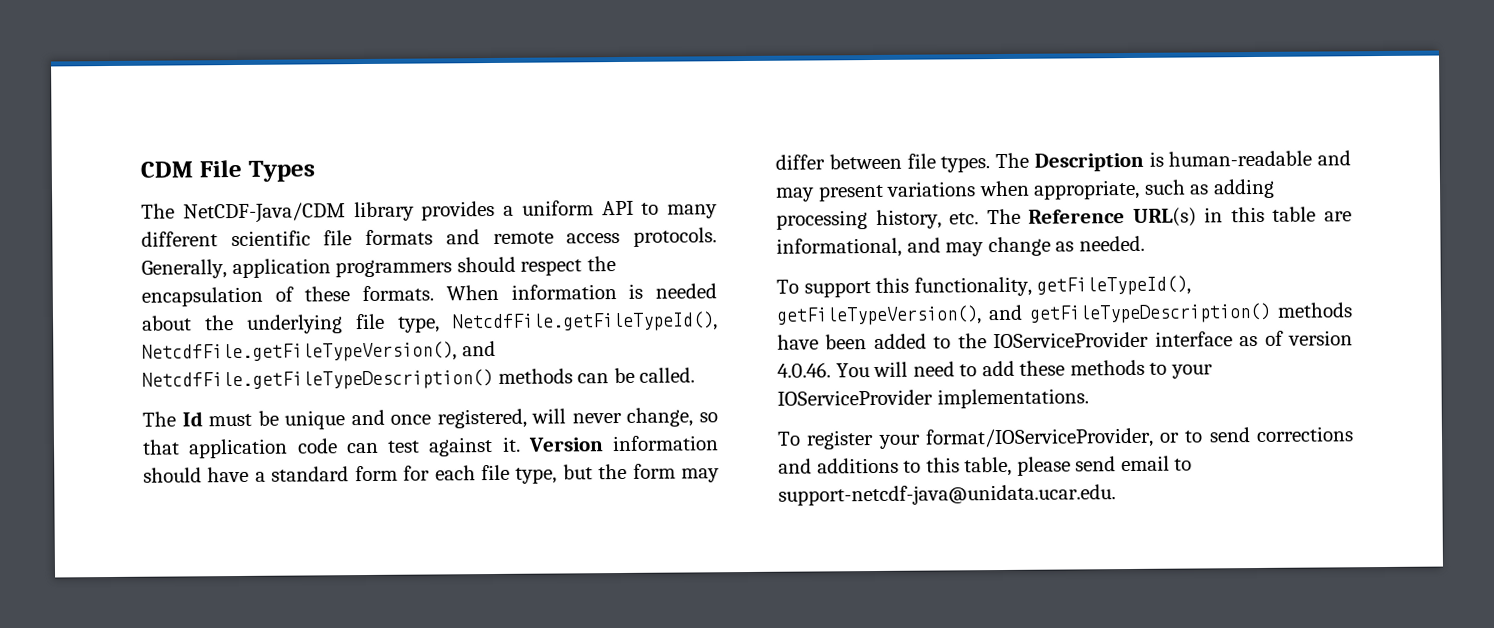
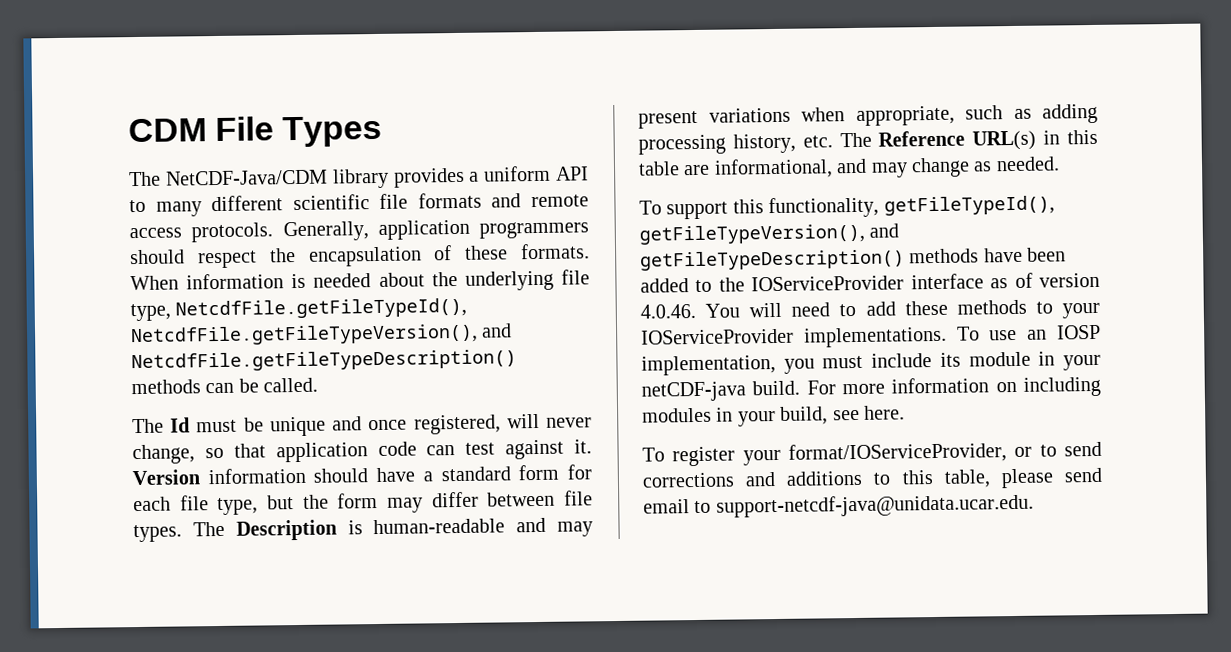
+ To use an IOSP implementation, you must include its module in your netCDF-java build. For more information on including modules in your build, see here.

